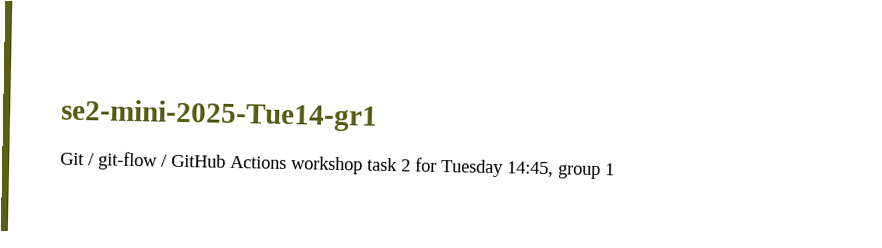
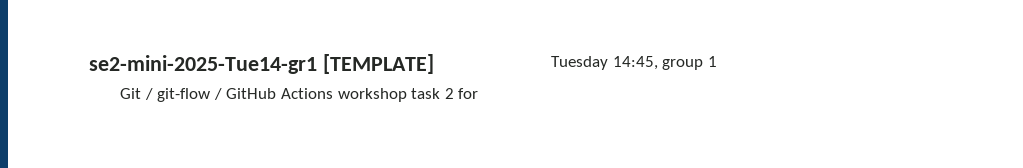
- se2-mini-2025-Tue14-gr1
+ se2-mini-2025-Tue14-gr1 [TEMPLATE]

